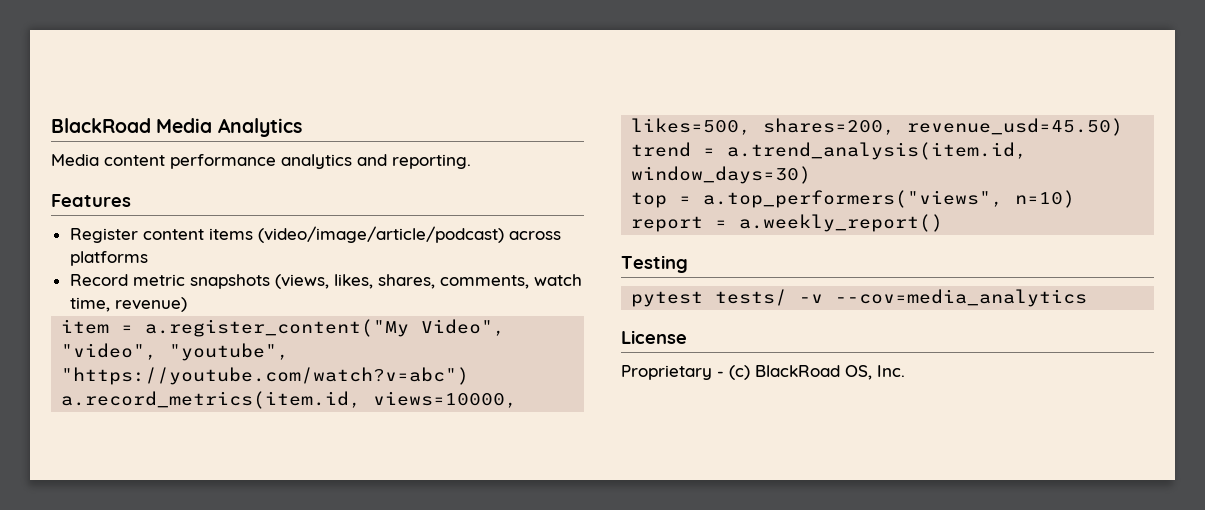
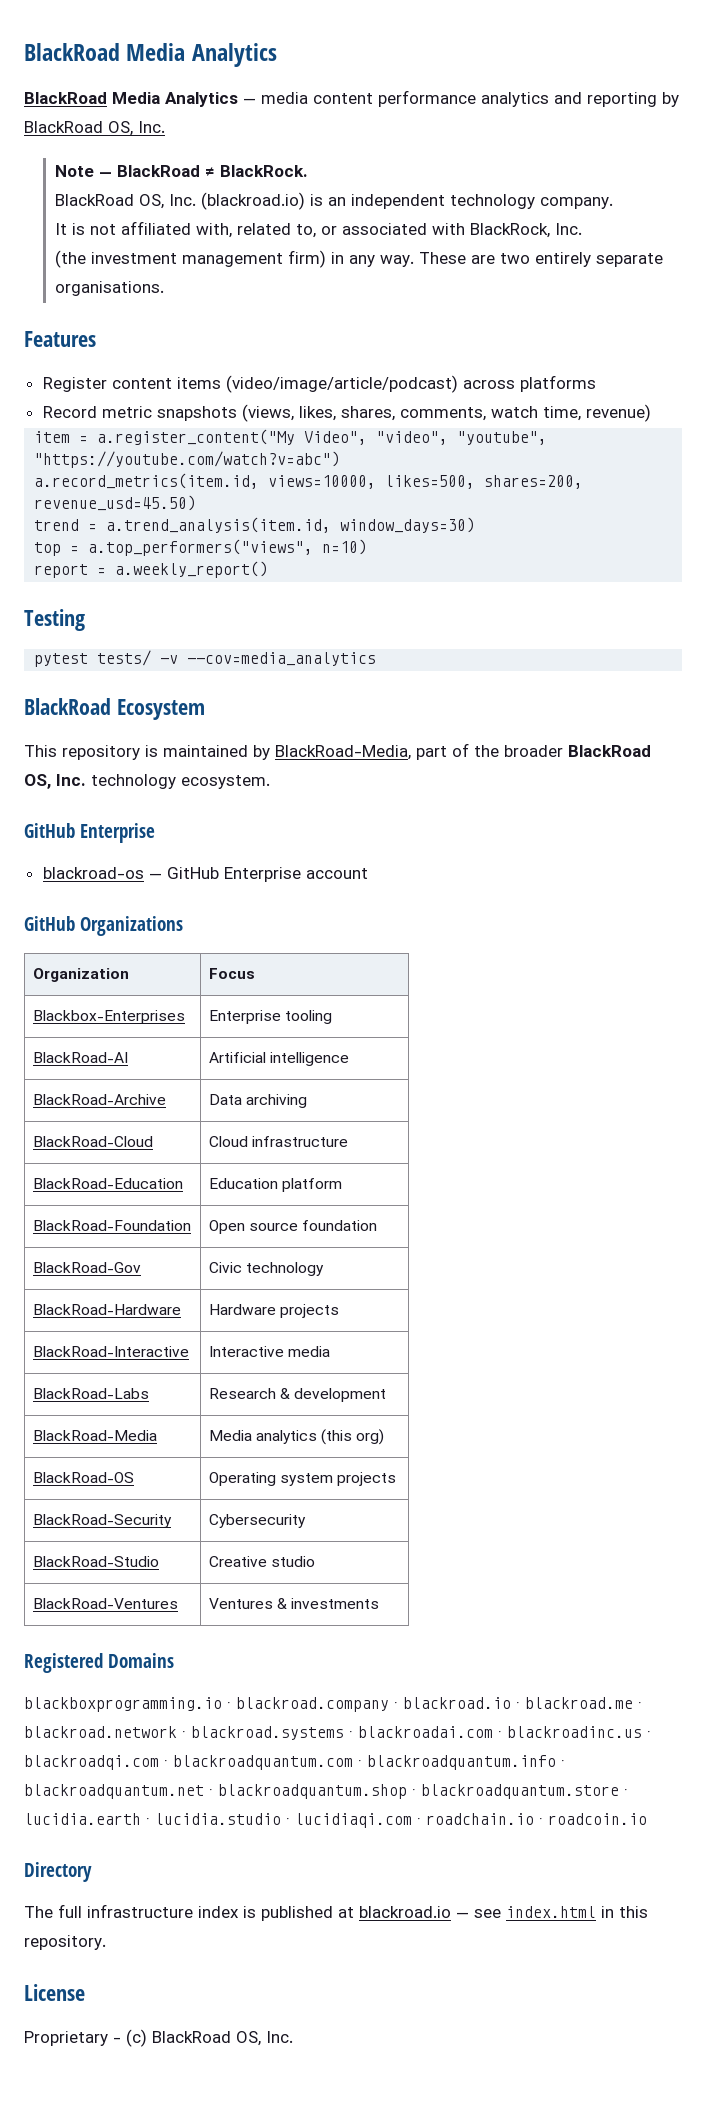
- Media content performance analytics and reporting.
+ BlackRoad Media Analytics — media content performance analytics and reporting by BlackRoad OS, Inc.
+ Note — BlackRoad ≠ BlackRock.
+ BlackRoad OS, Inc. (blackroad.io) is an independent technology company.
+ It is not affiliated with, related to, or associated with BlackRock, Inc.
+ (the investment management firm) in any way. These are two entirely separate organisations.
+ BlackRoad Ecosystem
+ This repository is maintained by BlackRoad-Media, part of the broader BlackRoad OS, Inc. technology ecosystem.
+ GitHub Enterprise
+ blackroad-os — GitHub Enterprise account
+ GitHub Organizations
+ Organization | Focus
+ Blackbox-Enterprises | Enterprise tooling
+ BlackRoad-AI | Artificial intelligence
+ BlackRoad-Archive | Data archiving
+ BlackRoad-Cloud | Cloud infrastructure
+ BlackRoad-Education | Education platform
+ BlackRoad-Foundation | Open source foundation
+ BlackRoad-Gov | Civic technology
+ BlackRoad-Hardware | Hardware projects
+ BlackRoad-Interactive | Interactive media
+ BlackRoad-Labs | Research & development
+ BlackRoad-Media | Media analytics (this org)
+ BlackRoad-OS | Operating system projects
+ BlackRoad-Security | Cybersecurity
+ BlackRoad-Studio | Creative studio
+ BlackRoad-Ventures | Ventures & investments
+ Registered Domains
+ blackboxprogramming.io · blackroad.company · blackroad.io · blackroad.me · blackroad.network · blackroad.systems · blackroadai.com · blackroadinc.us · blackroadqi.com · blackroadquantum.com · blackroadquantum.info · blackroadquantum.net · blackroadquantum.shop · blackroadquantum.store · lucidia.earth · lucidia.studio · lucidiaqi.com · roadchain.io · roadcoin.io
+ Directory
+ The full infrastructure index is published at blackroad.io — see index.html in this repository.

